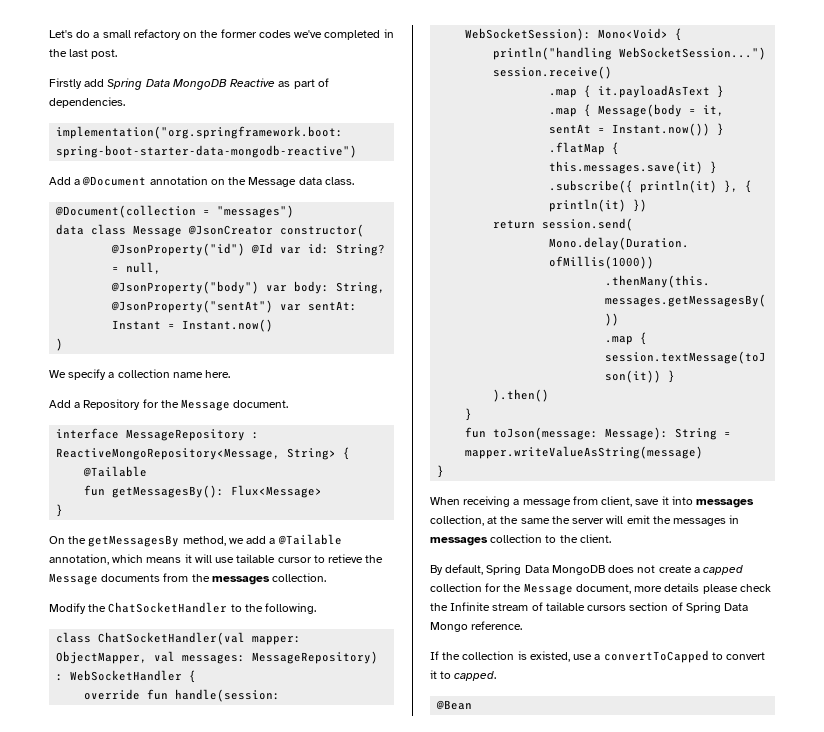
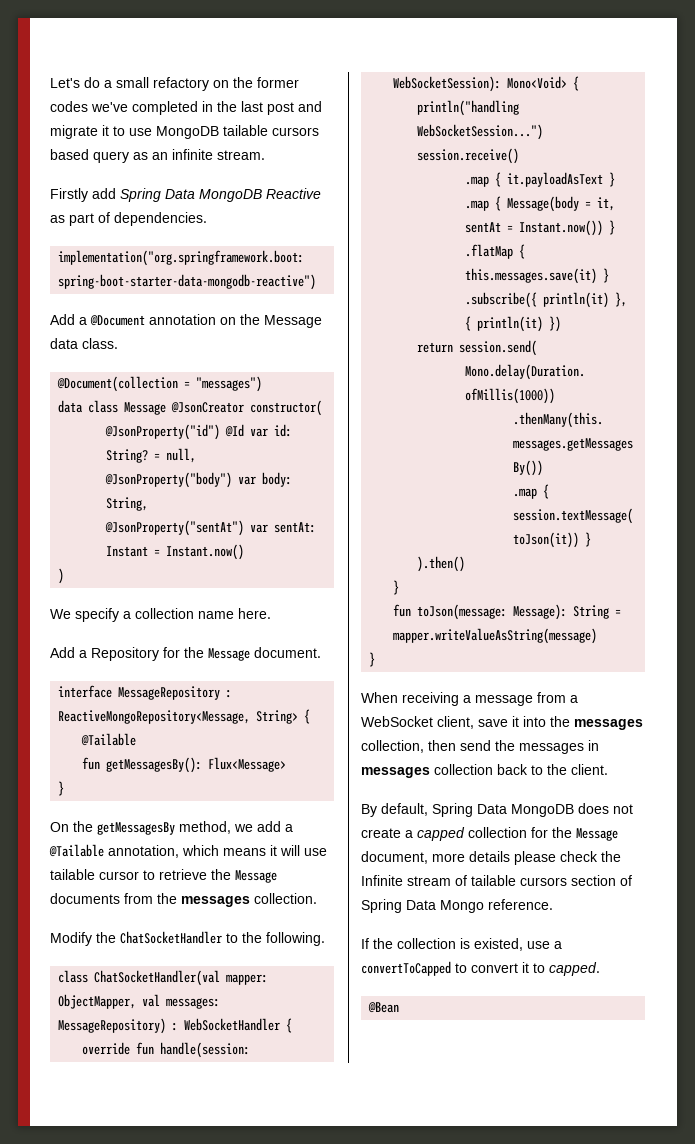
- Let's do a small refactory on the former codes we've completed in the last post.
+ Let's do a small refactory on the former codes we've completed in the last post and migrate it to use MongoDB tailable cursors based query as an infinite stream.
- On the getMessagesBy method, we add a @Tailable annotation, which means it will use tailable cursor to retieve the Message documents from the messages collection.
+ On the getMessagesBy method, we add a @Tailable annotation, which means it will use tailable cursor to retrieve the Message documents from the messages collection.
- When receiving a message from client, save it into messages collection, at the same the server will emit the messages in messages collection to the client.
+ When receiving a message from a WebSocket client, save it into the messages collection, then send the messages in messages collection back to the client.

